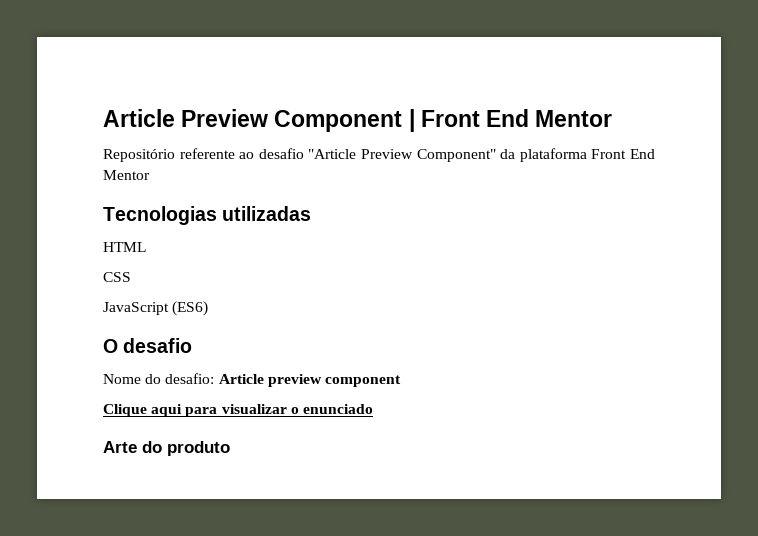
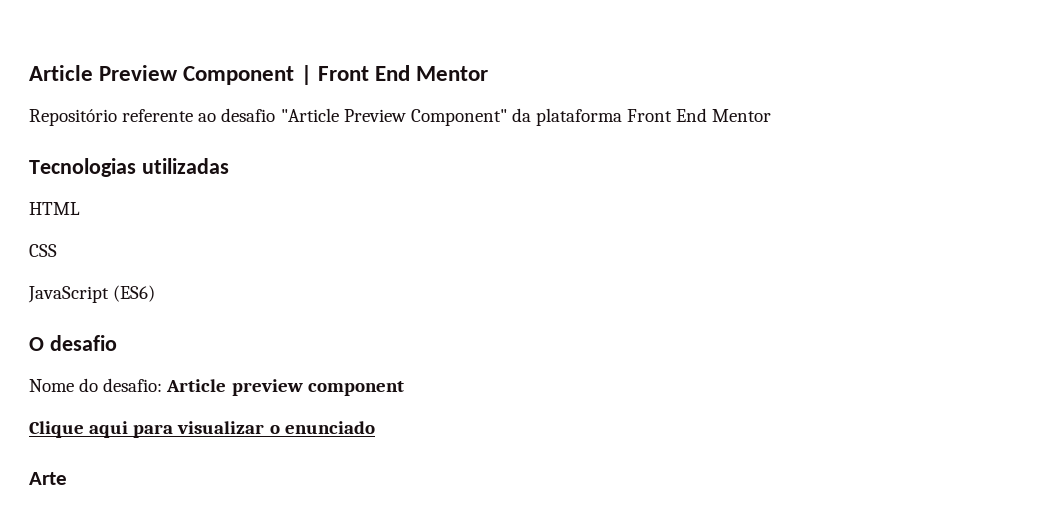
- Arte do produto
+ Arte

